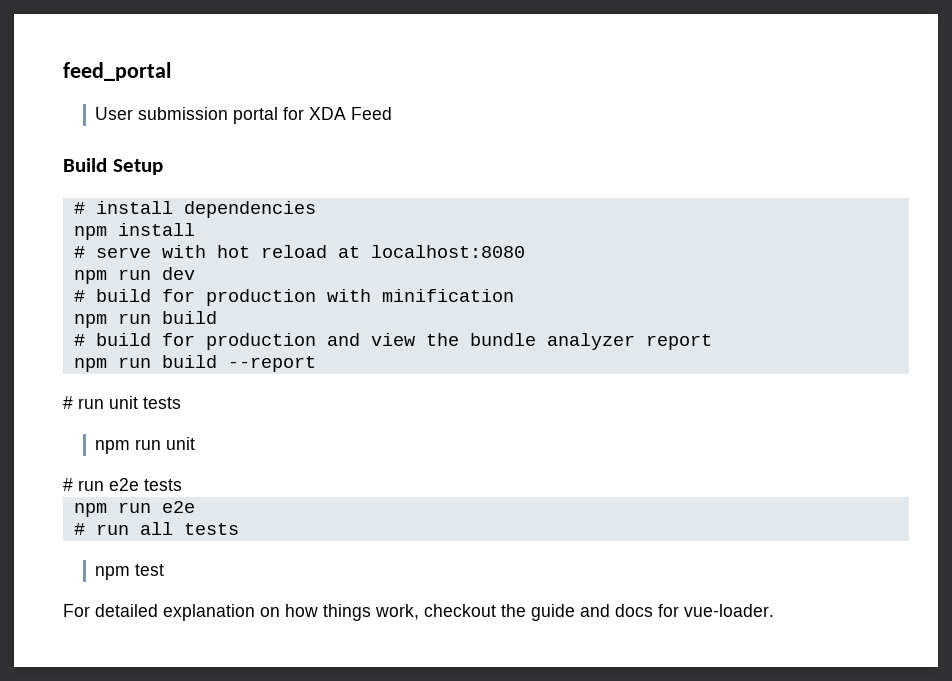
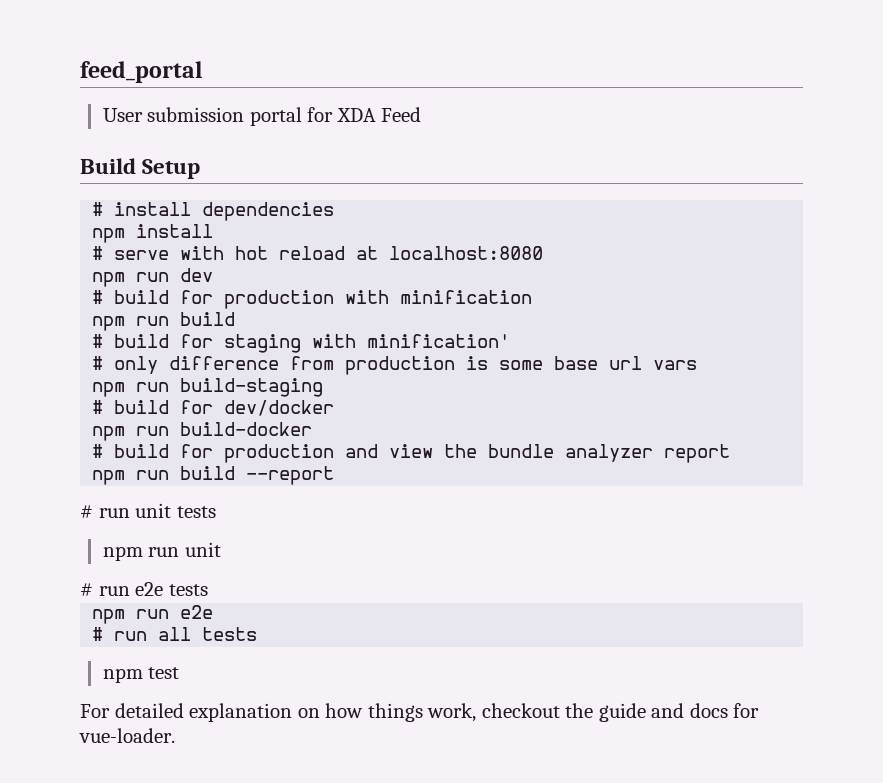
+ # build for staging with minification'
+ # only difference from production is some base url vars
+ npm run build-staging
+ # build for dev/docker
+ npm run build-docker

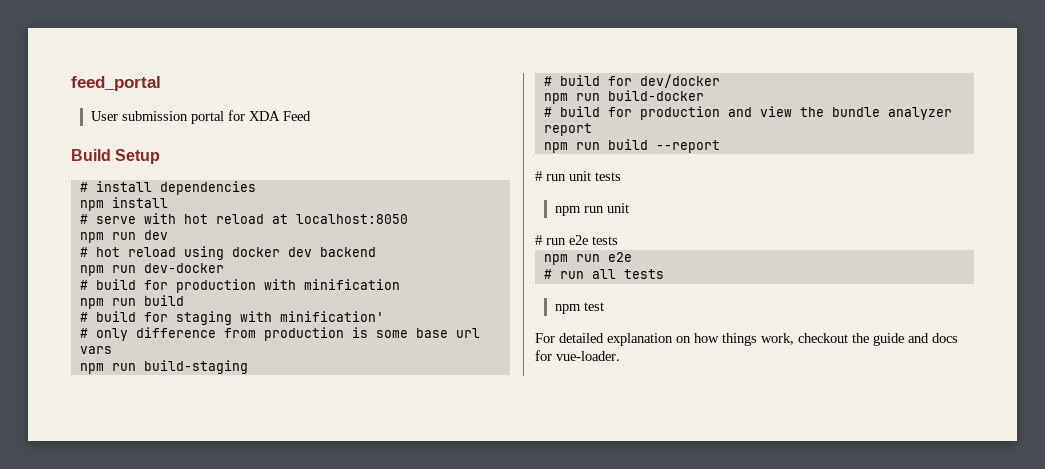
- # serve with hot reload at localhost:8080
+ # serve with hot reload at localhost:8050
+ # hot reload using docker dev backend
+ npm run dev-docker

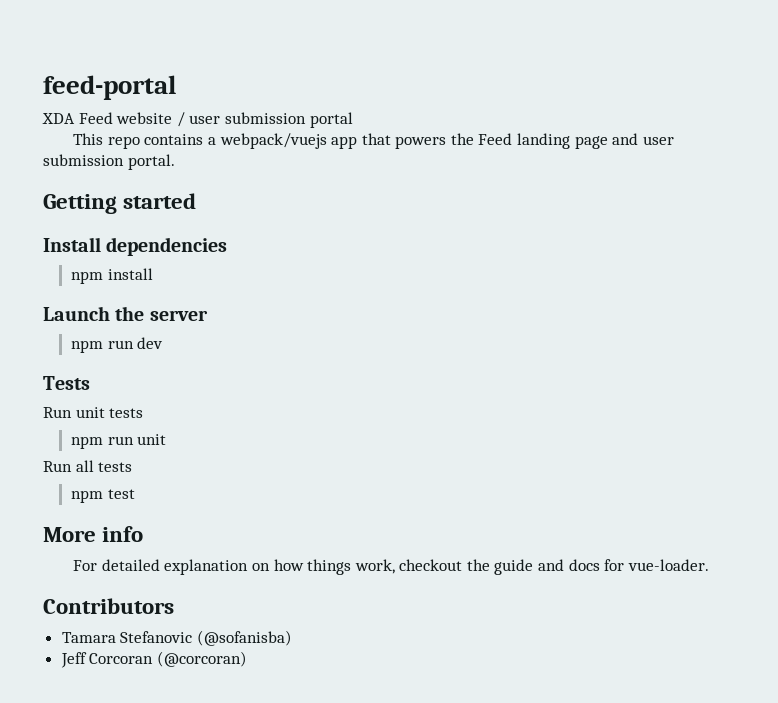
- feed_portal
- User submission portal for XDA Feed
- Build Setup
- # install dependencies
+ feed-portal
+ XDA Feed website / user submission portal
+ This repo contains a webpack/vuejs app that powers the Feed landing page and user submission portal.
+ Getting started
+ Install dependencies
  npm install
- # serve with hot reload at localhost:8050
+ Launch the server
  npm run dev
- # hot reload using docker dev backend
- npm run dev-docker
- # build for production with minification
- npm run build
- # build for staging with minification'
- # only difference from production is some base url vars
- npm run build-staging
- # build for dev/docker
- npm run build-docker
- # build for production and view the bundle analyzer report
- npm run build --report
- # run unit tests
+ Tests
+ Run unit tests
- # run e2e tests
- npm run e2e
- # run all tests
+ Run all tests
+ More info
+ Contributors
+ Tamara Stefanovic (@sofanisba)
+ Jeff Corcoran (@corcoran)

